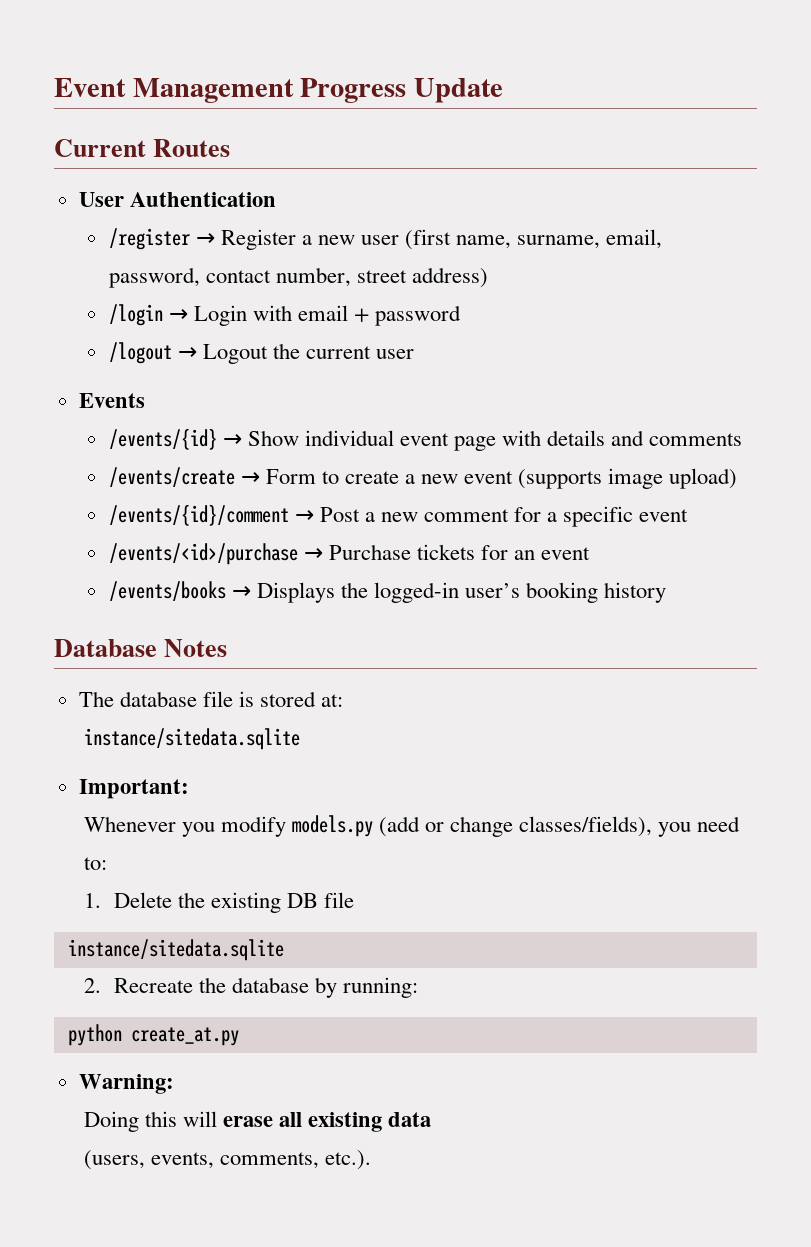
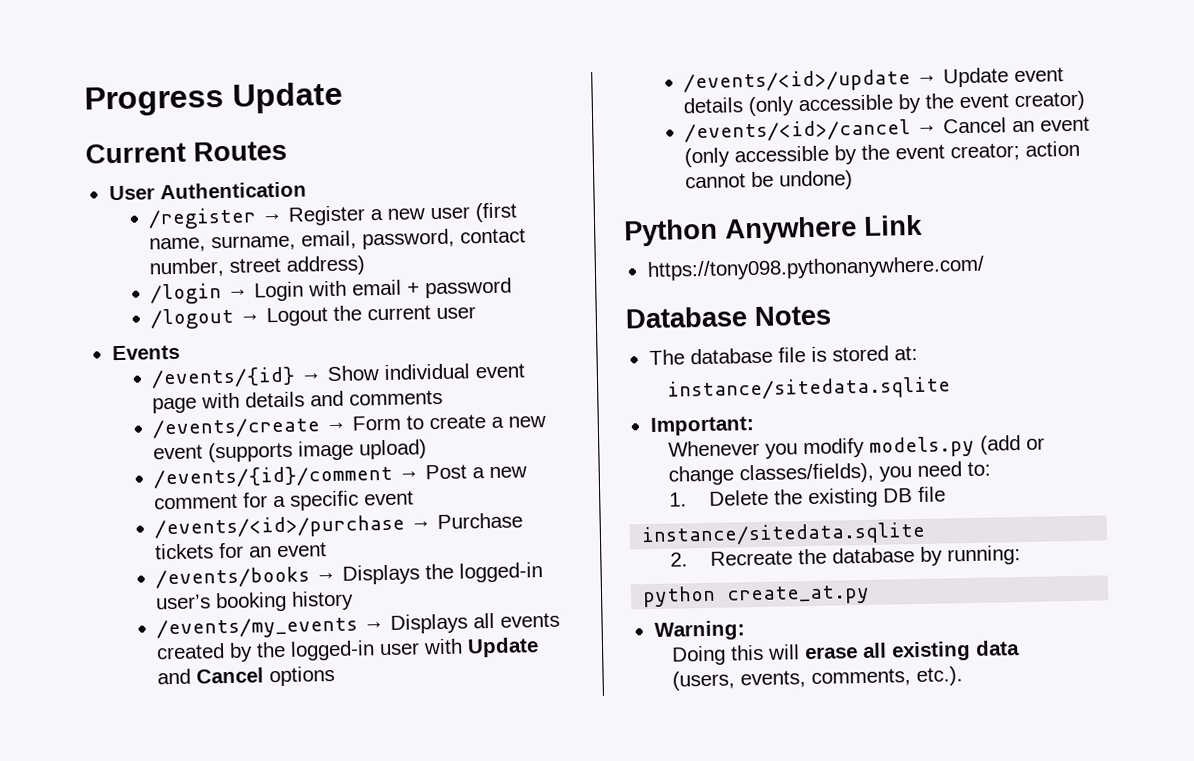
- Event Management Progress Update
+ Progress Update
+ /events/my_events → Displays all events created by the logged-in user with Update and Cancel options
+ /events/<id>/update → Update event details (only accessible by the event creator)
+ /events/<id>/cancel → Cancel an event (only accessible by the event creator; action cannot be undone)
+ Python Anywhere Link
+ https://tony098.pythonanywhere.com/

